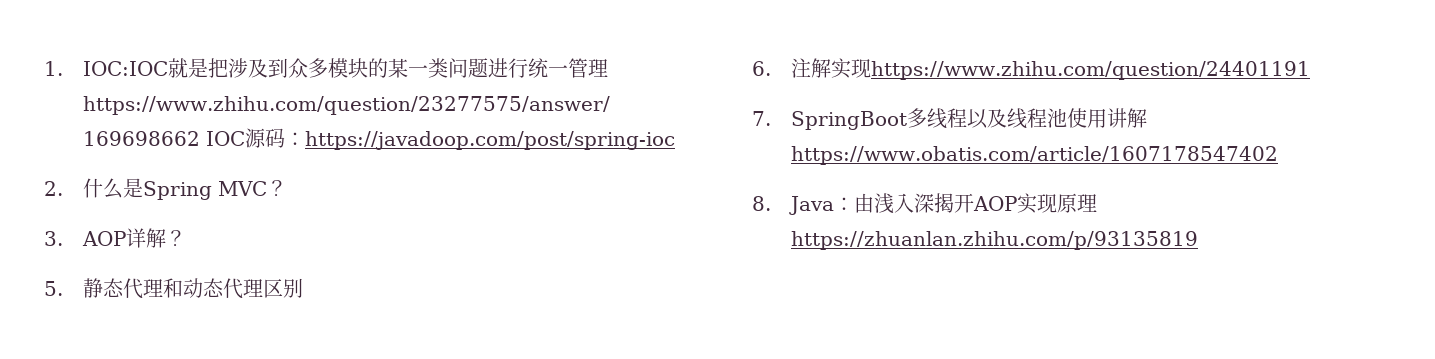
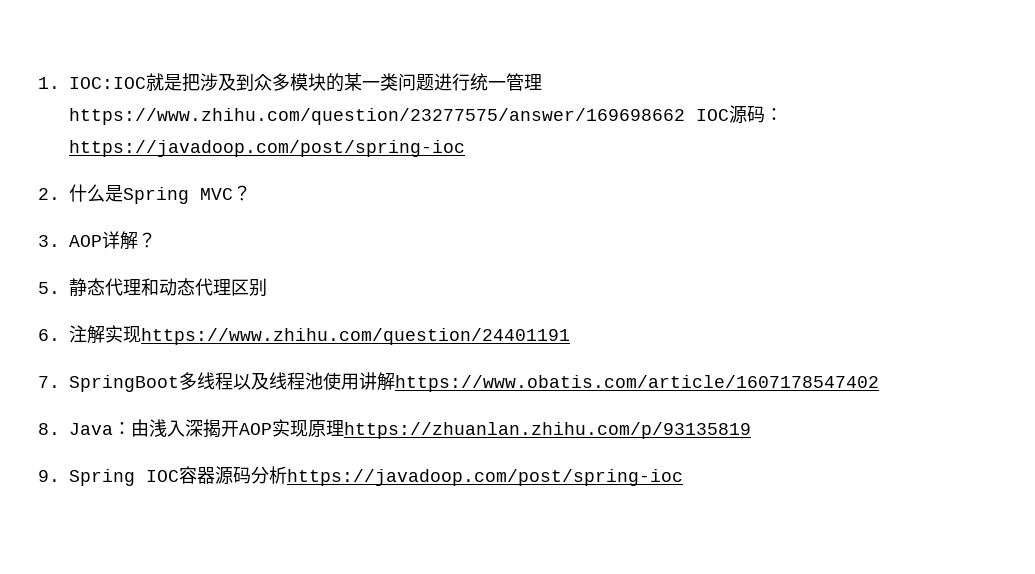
+ 9. Spring IOC容器源码分析https://javadoop.com/post/spring-ioc

